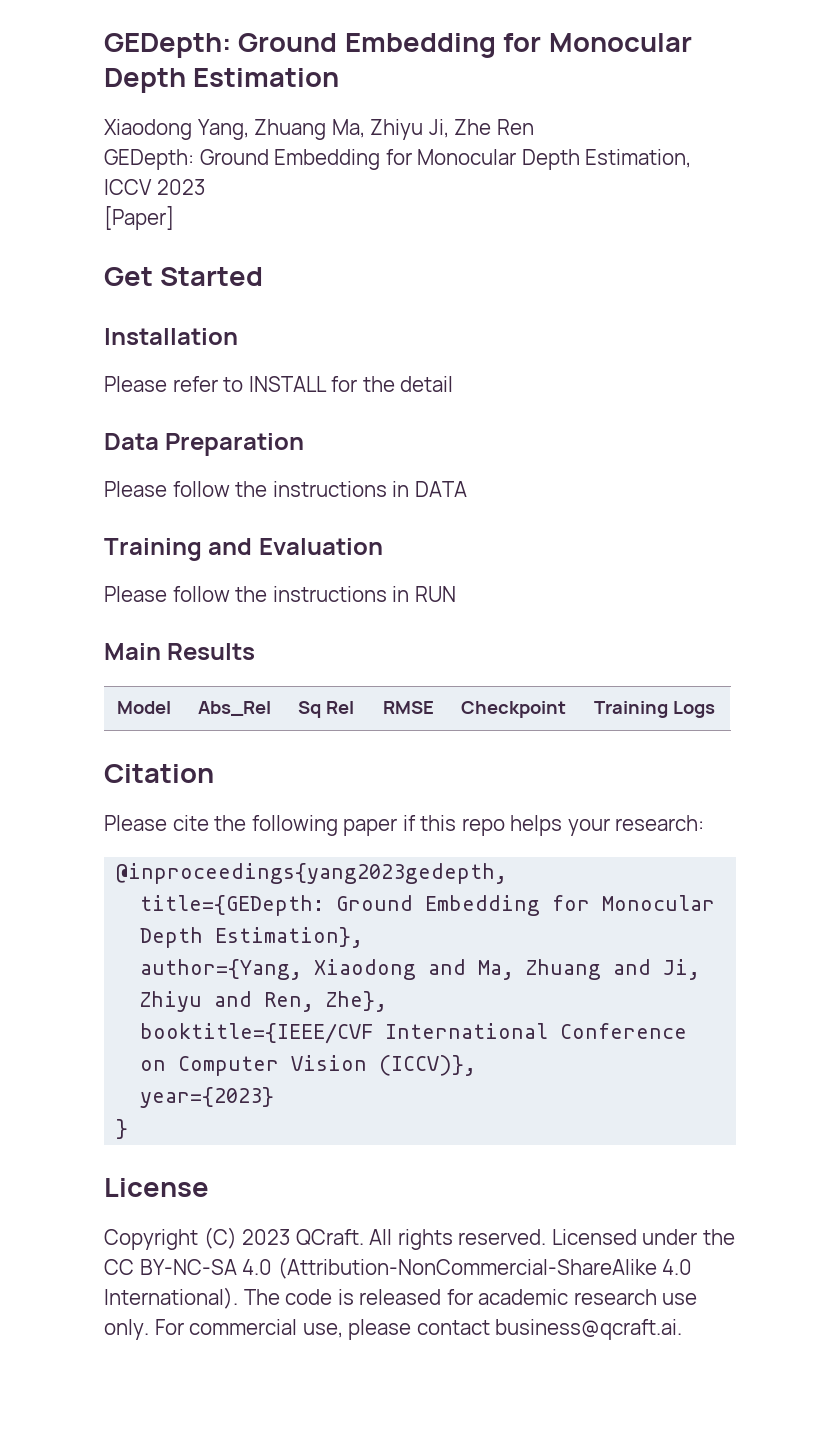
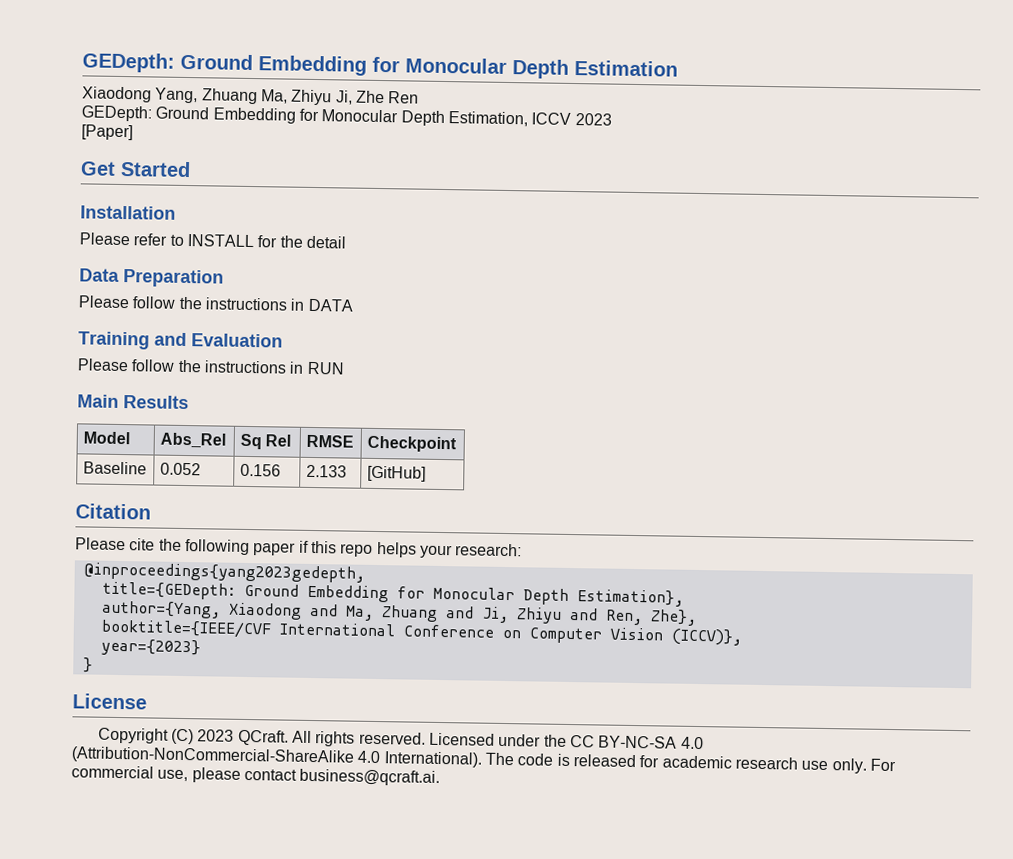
- Model | Abs_Rel | Sq Rel | RMSE | Checkpoint | Training Logs
+ Model | Abs_Rel | Sq Rel | RMSE | Checkpoint
+ Baseline | 0.052 | 0.156 | 2.133 | [GitHub]

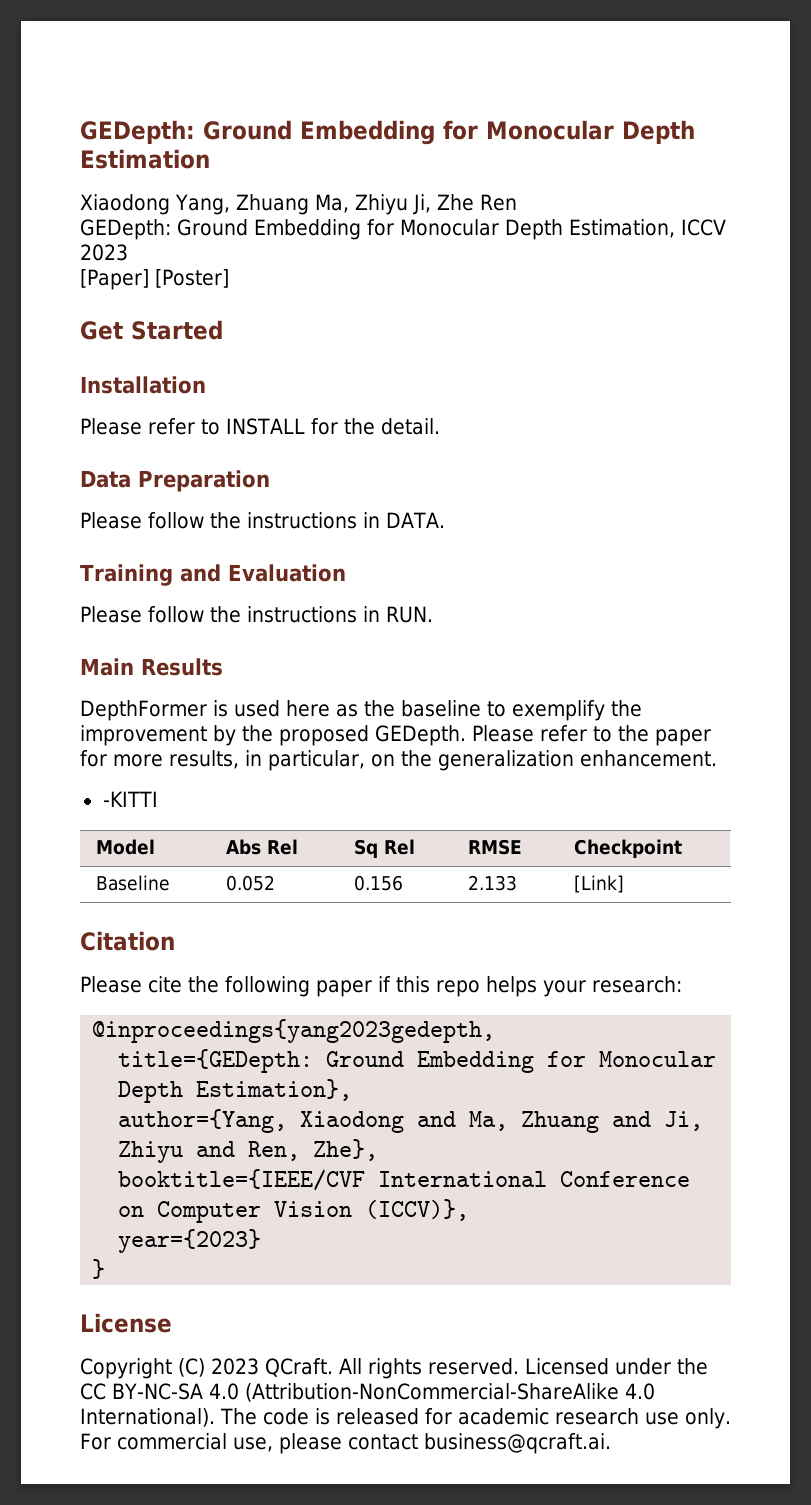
- [Paper]
+ [Paper] [Poster]
- Please refer to INSTALL for the detail
+ Please refer to INSTALL for the detail.
- Please follow the instructions in DATA
+ Please follow the instructions in DATA.
- Please follow the instructions in RUN
+ Please follow the instructions in RUN.
+ DepthFormer is used here as the baseline to exemplify the improvement by the proposed GEDepth. Please refer to the paper for more results, in particular, on the generalization enhancement.
+ -KITTI
- Model | Abs_Rel | Sq Rel | RMSE | Checkpoint
+ Model | Abs Rel | Sq Rel | RMSE | Checkpoint
- Baseline | 0.052 | 0.156 | 2.133 | [GitHub]
+ Baseline | 0.052 | 0.156 | 2.133 | [Link]

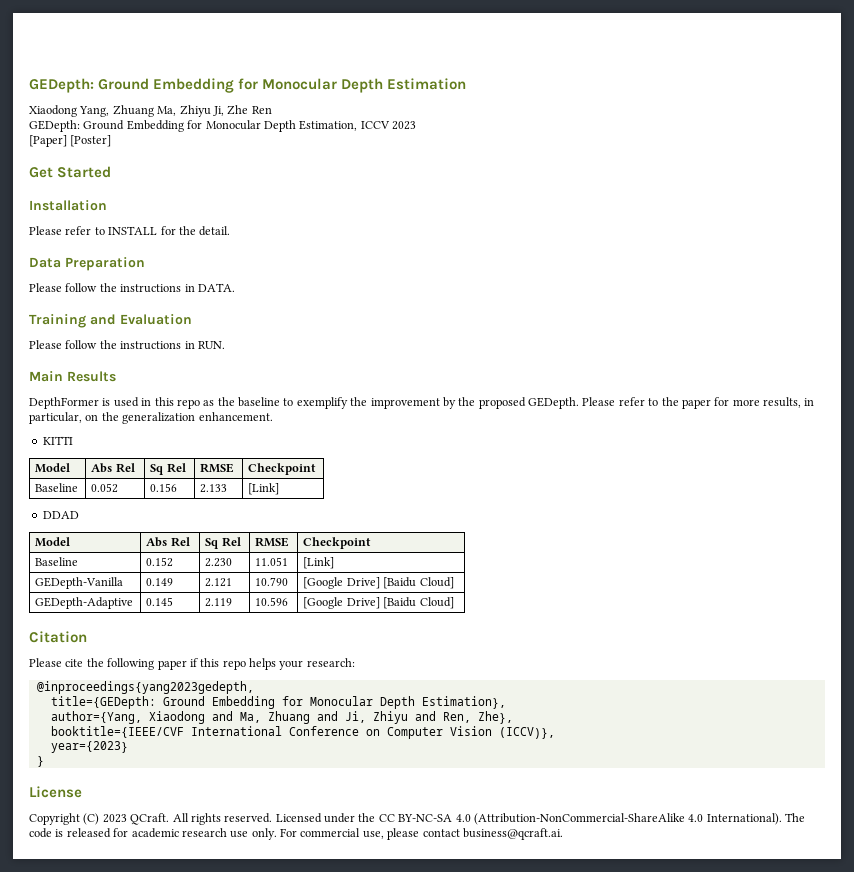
- DepthFormer is used here as the baseline to exemplify the improvement by the proposed GEDepth.
+ DepthFormer is used in this repo as the baseline to exemplify the improvement by the proposed GEDepth.
- -KITTI
+ KITTI
+ DDAD
+ Model | Abs Rel | Sq Rel | RMSE | Checkpoint
+ Baseline | 0.152 | 2.230 | 11.051 | [Link]
+ GEDepth-Vanilla | 0.149 | 2.121 | 10.790 | [Google Drive] [Baidu Cloud]
+ GEDepth-Adaptive | 0.145 | 2.119 | 10.596 | [Google Drive] [Baidu Cloud]

